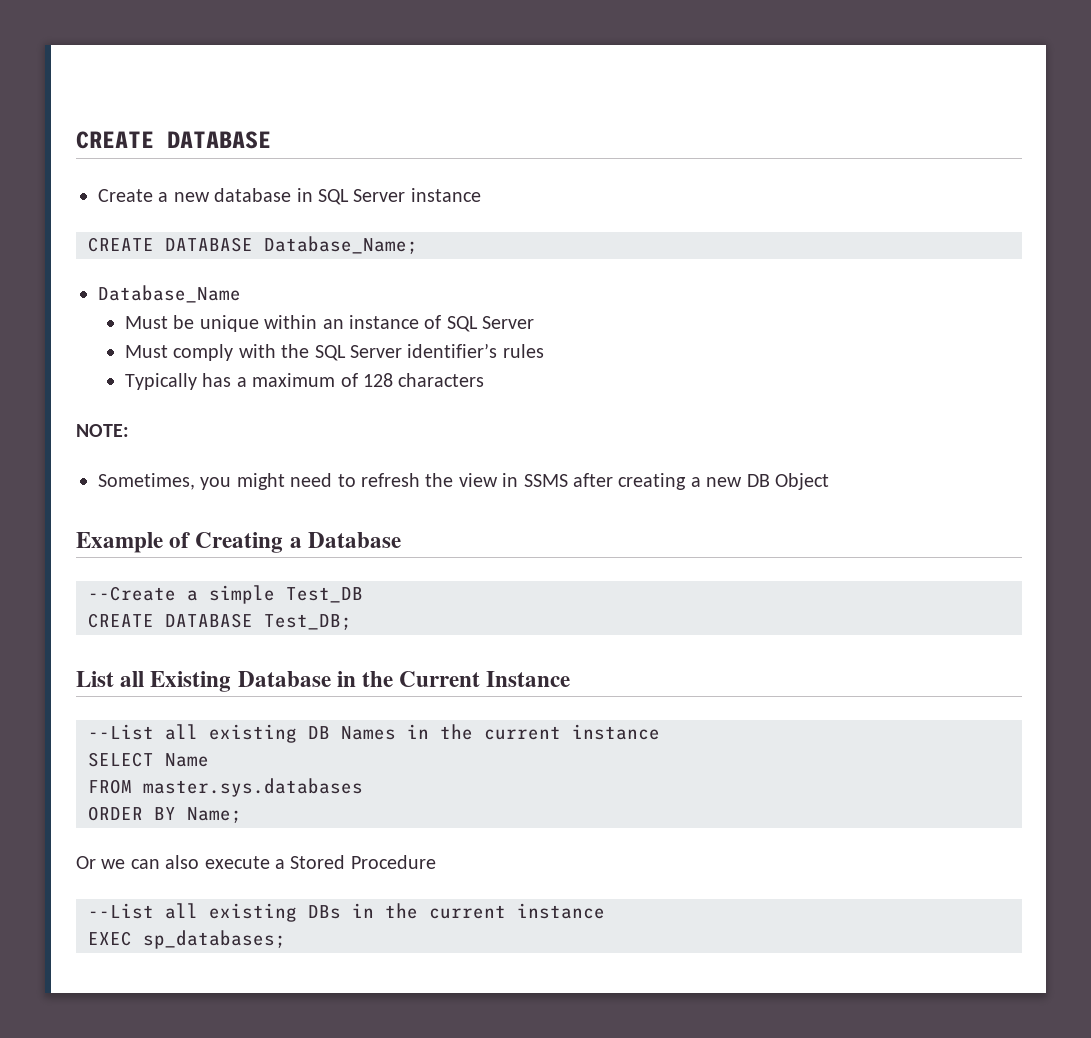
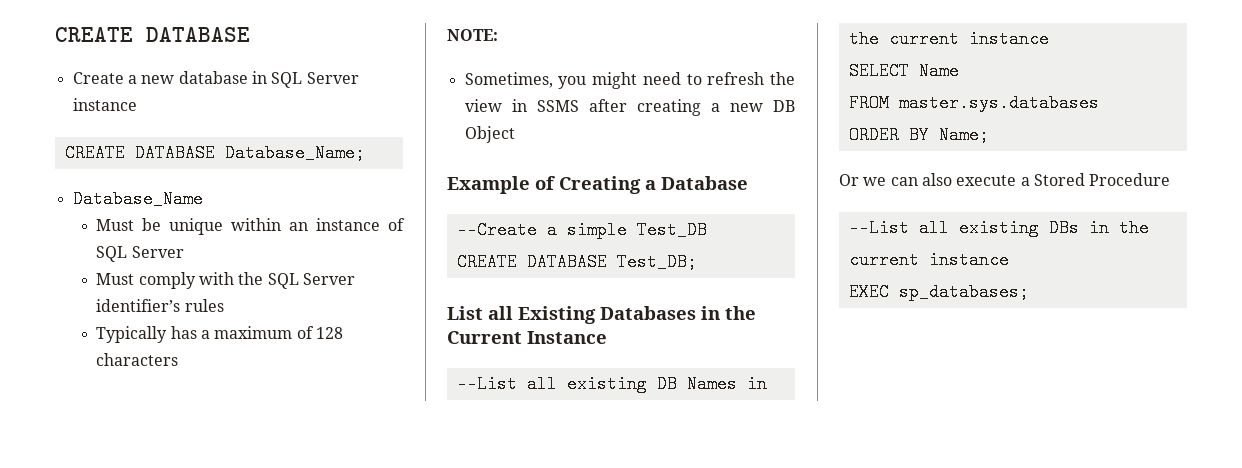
- List all Existing Database in the Current Instance
+ List all Existing Databases in the Current Instance

